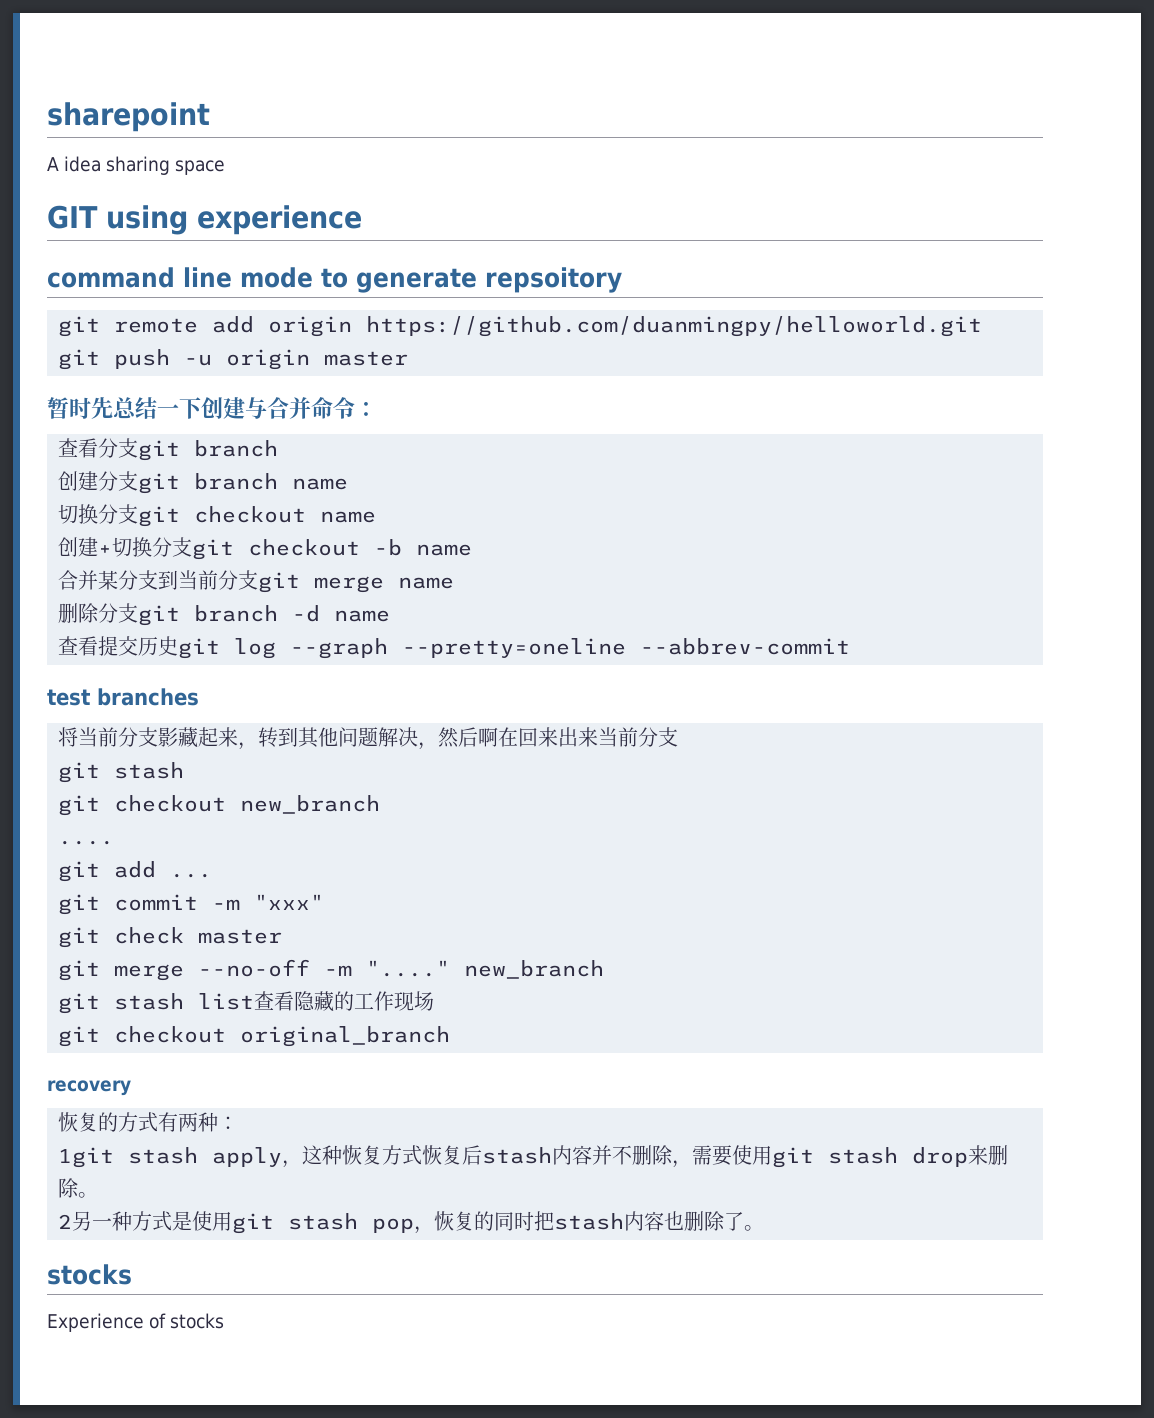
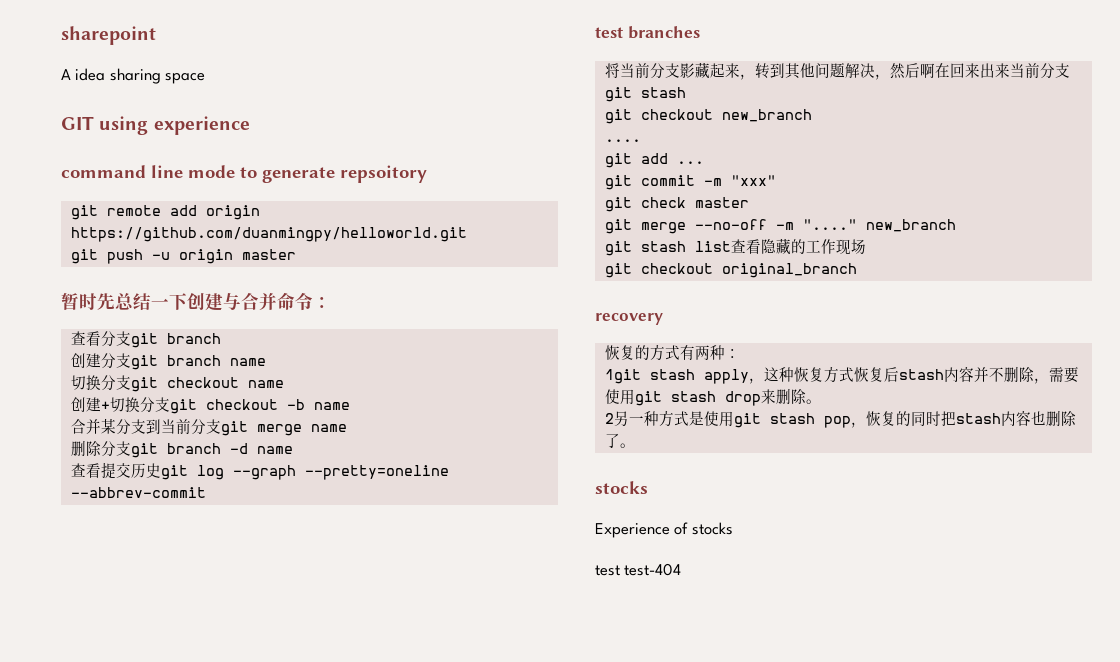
+ test test-404

